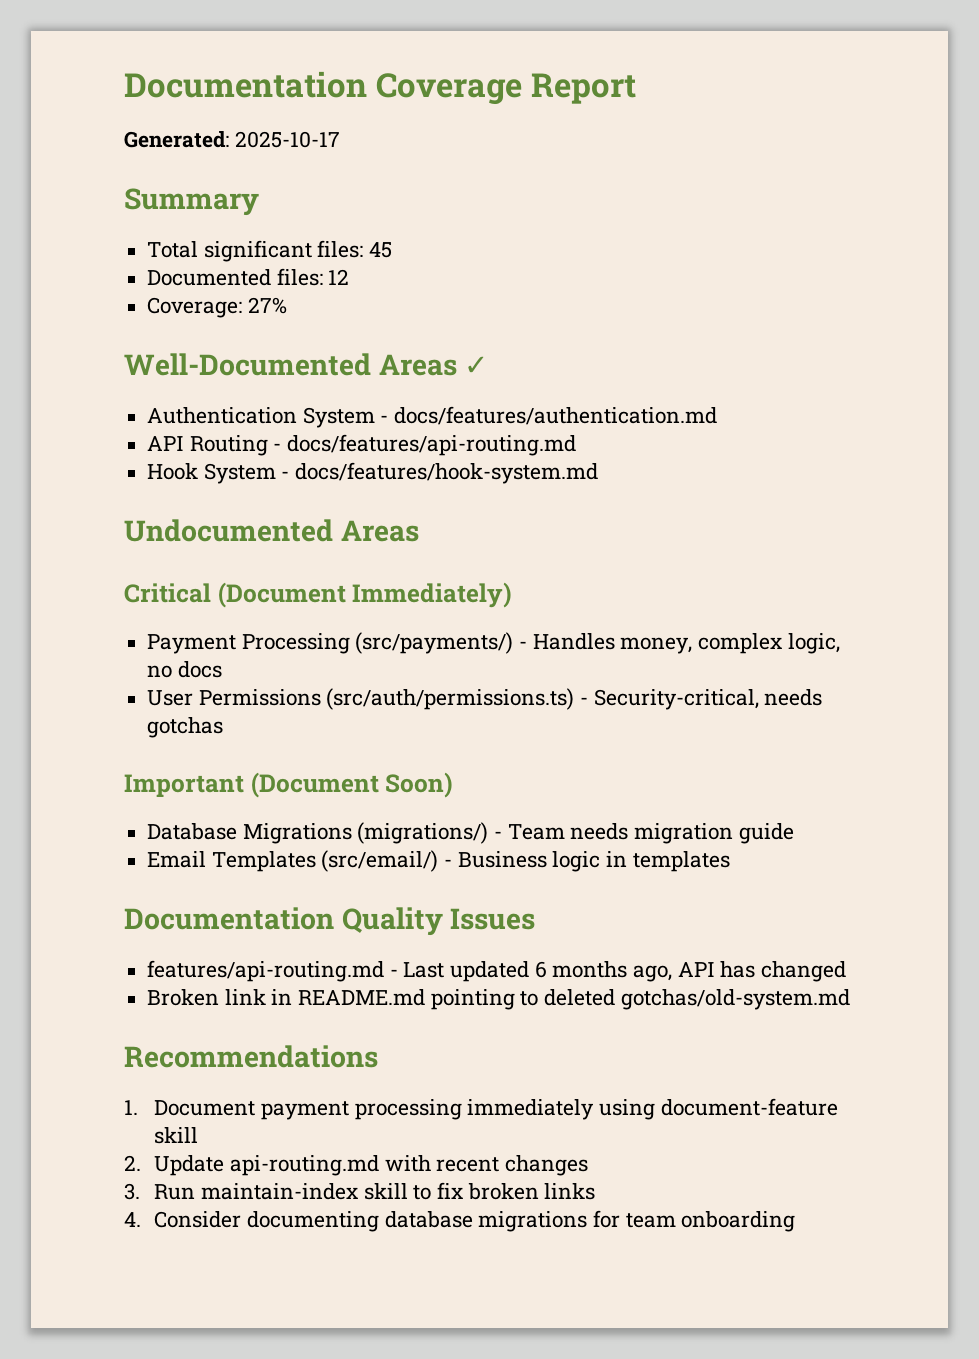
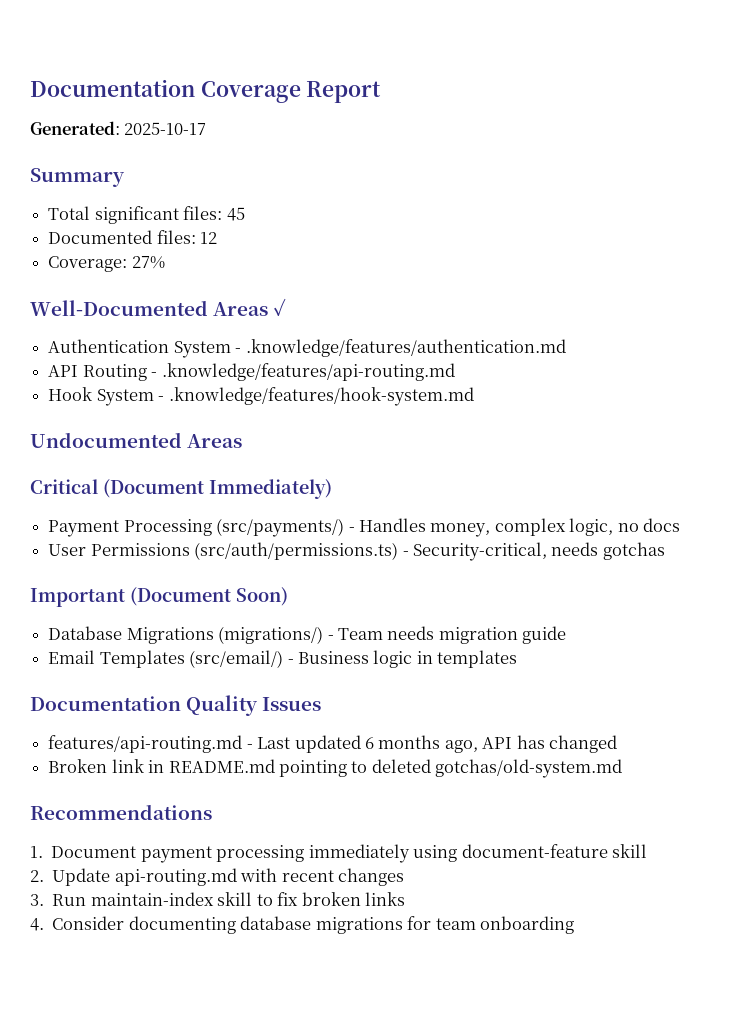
- Authentication System - docs/features/authentication.md
+ Authentication System - .knowledge/features/authentication.md
- API Routing - docs/features/api-routing.md
+ API Routing - .knowledge/features/api-routing.md
- Hook System - docs/features/hook-system.md
+ Hook System - .knowledge/features/hook-system.md

